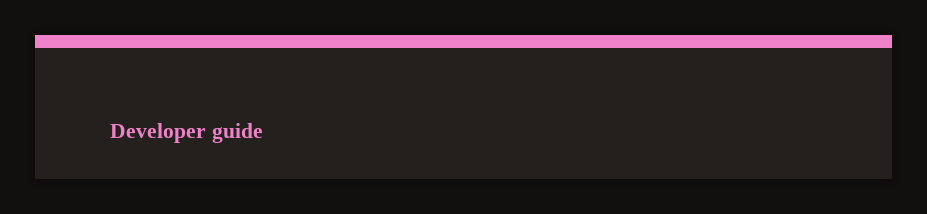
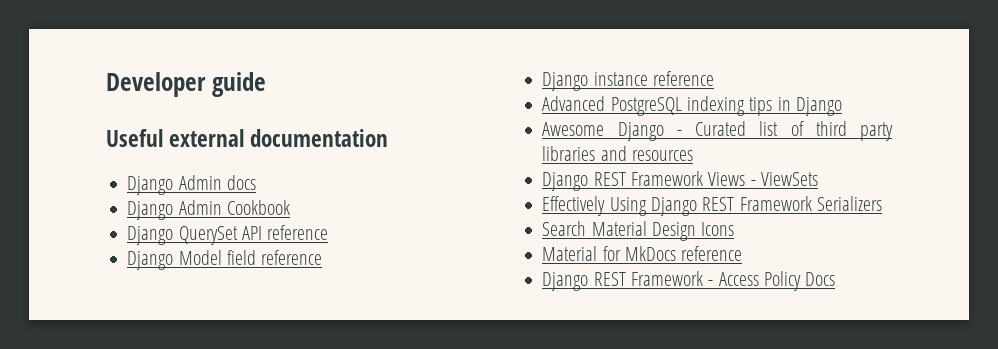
+ Useful external documentation
+ Django Admin docs
+ Django Admin Cookbook
+ Django QuerySet API reference
+ Django Model field reference
+ Django instance reference
+ Advanced PostgreSQL indexing tips in Django
+ Awesome Django - Curated list of third party libraries and resources
+ Django REST Framework Views - ViewSets
+ Effectively Using Django REST Framework Serializers
+ Search Material Design Icons
+ Material for MkDocs reference
+ Django REST Framework - Access Policy Docs

